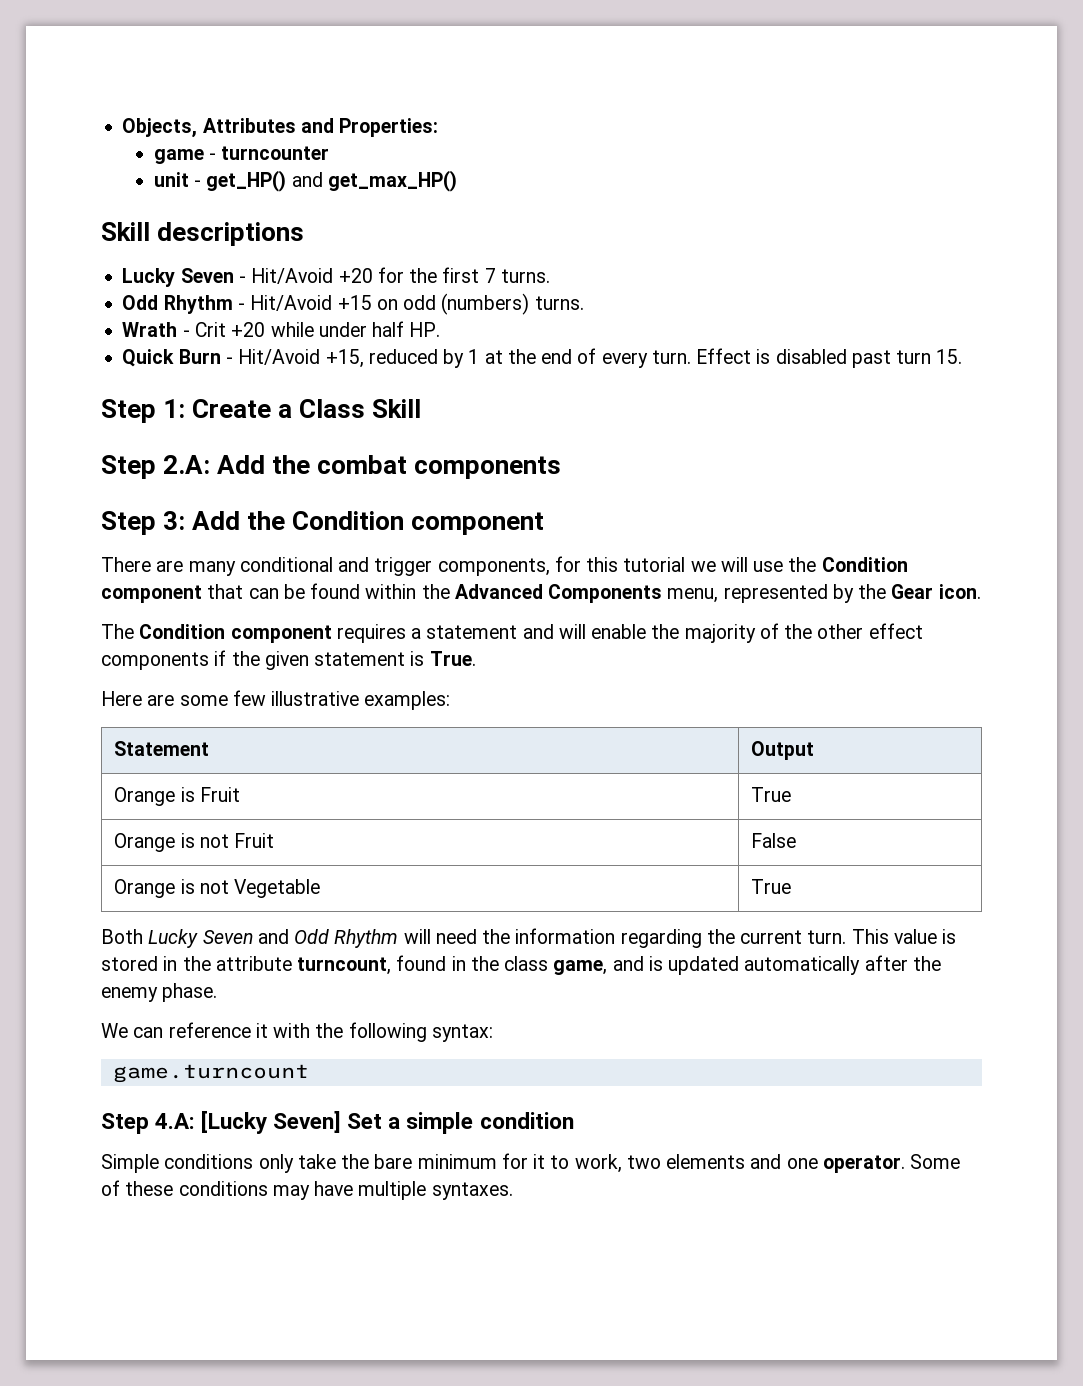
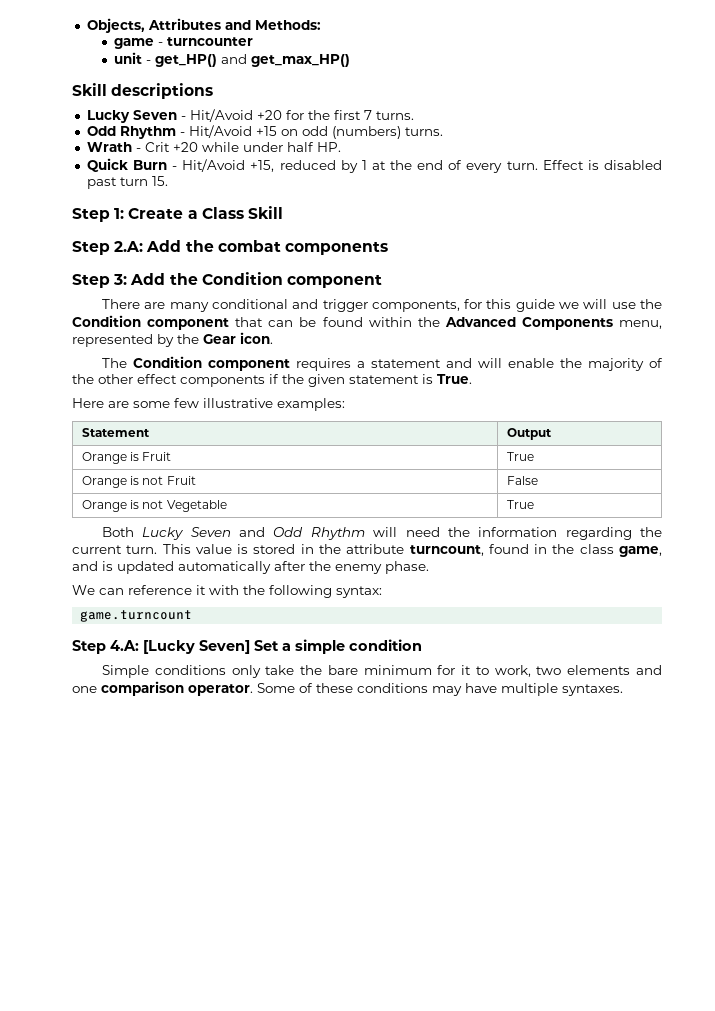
- Objects, Attributes and Properties:
+ Objects, Attributes and Methods:
- There are many conditional and trigger components, for this tutorial we will use the Condition component that can be found within the Advanced Components menu, represented by the Gear icon.
+ There are many conditional and trigger components, for this guide we will use the Condition component that can be found within the Advanced Components menu, represented by the Gear icon.
- Simple conditions only take the bare minimum for it to work, two elements and one operator.
+ Simple conditions only take the bare minimum for it to work, two elements and one comparison operator.

